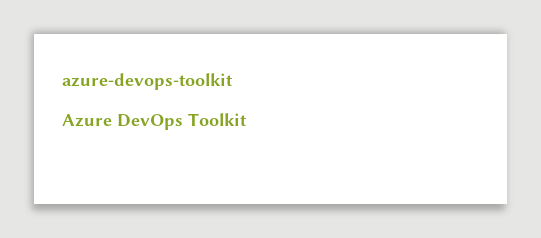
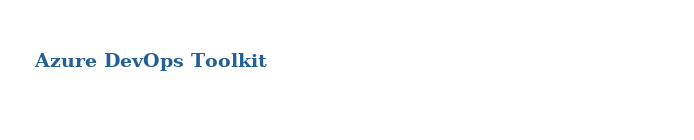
- azure-devops-toolkit

